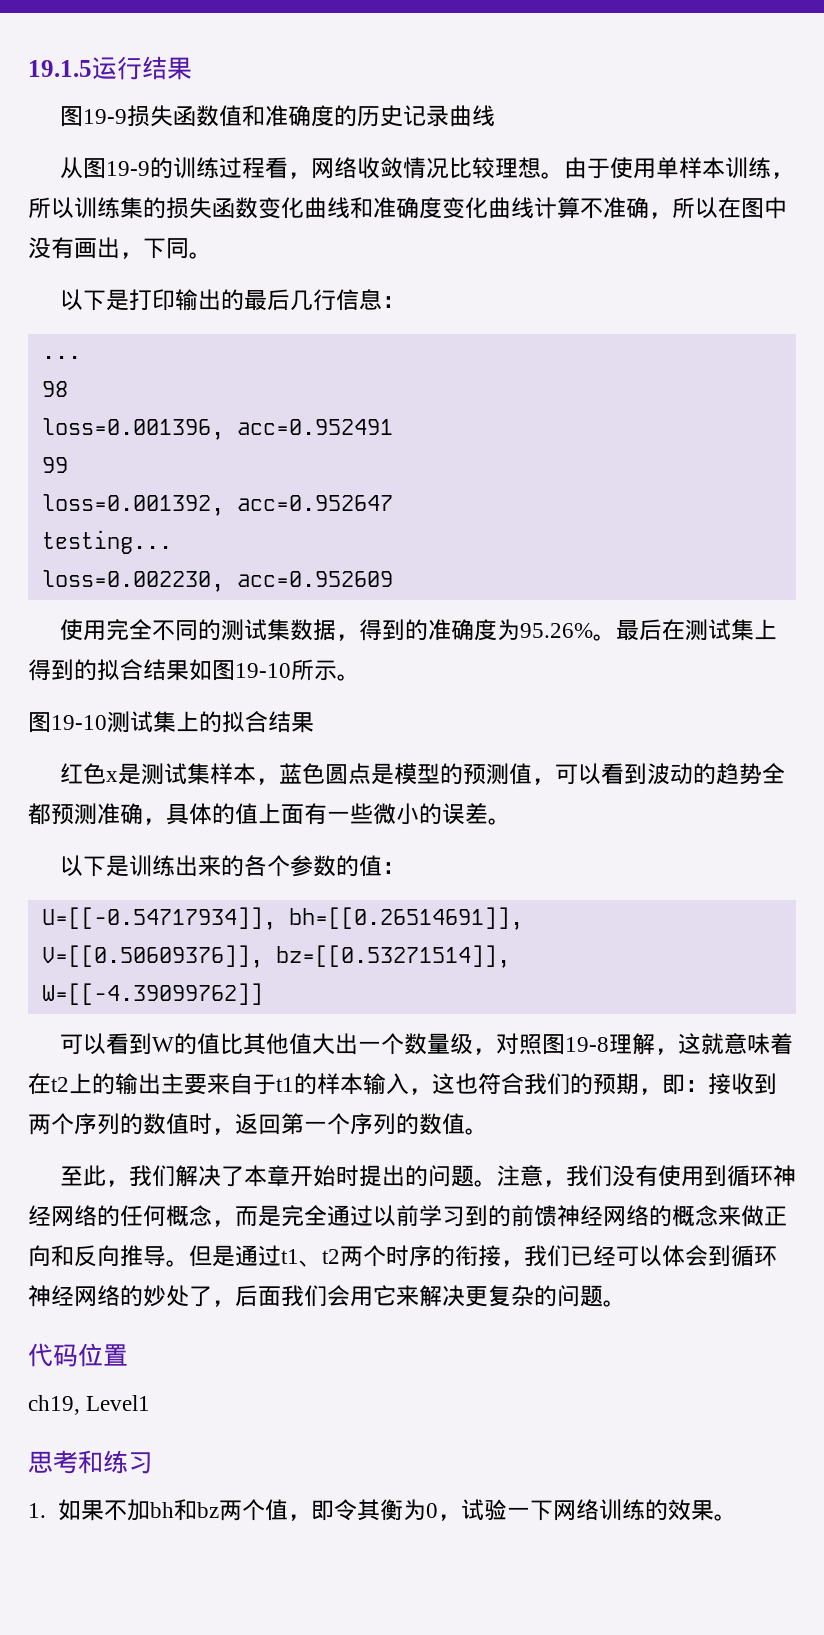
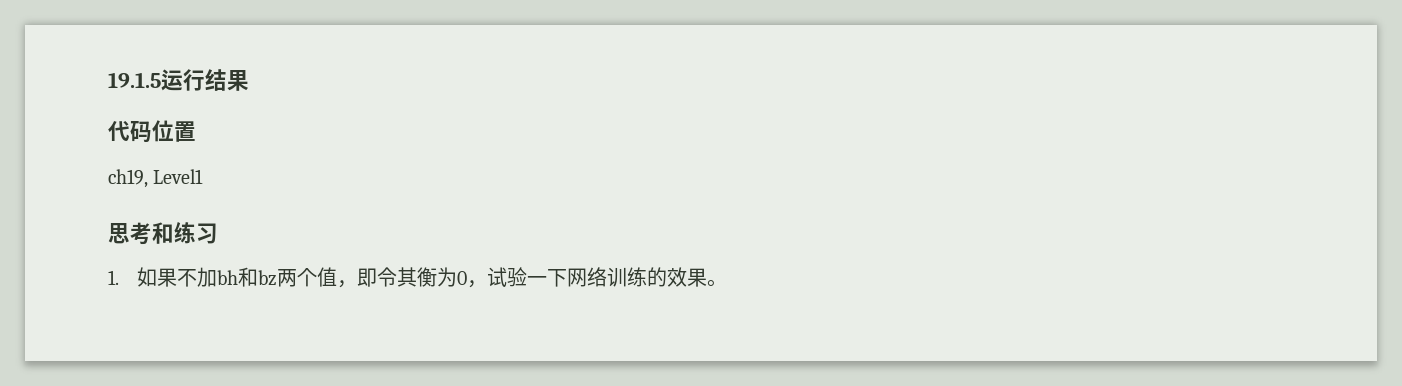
- 图19-9损失函数值和准确度的历史记录曲线
- 从图19-9的训练过程看，网络收敛情况比较理想。由于使用单样本训练，所以训练集的损失函数变化曲线和准确度变化曲线计算不准确，所以在图中没有画出，下同。
- 以下是打印输出的最后几行信息：
- ...
- 98
- loss=0.001396, acc=0.952491
- 99
- loss=0.001392, acc=0.952647
- testing...
- loss=0.002230, acc=0.952609
- 使用完全不同的测试集数据，得到的准确度为95.26%。最后在测试集上得到的拟合结果如图19-10所示。
- 图19-10测试集上的拟合结果
- 红色x是测试集样本，蓝色圆点是模型的预测值，可以看到波动的趋势全都预测准确，具体的值上面有一些微小的误差。
- 以下是训练出来的各个参数的值：
- U=[[-0.54717934]], bh=[[0.26514691]],
- V=[[0.50609376]], bz=[[0.53271514]],
- W=[[-4.39099762]]
- 可以看到W的值比其他值大出一个数量级，对照图19-8理解，这就意味着在t2上的输出主要来自于t1的样本输入，这也符合我们的预期，即：接收到两个序列的数值时，返回第一个序列的数值。
- 至此，我们解决了本章开始时提出的问题。注意，我们没有使用到循环神经网络的任何概念，而是完全通过以前学习到的前馈神经网络的概念来做正向和反向推导。但是通过t1、t2两个时序的衔接，我们已经可以体会到循环神经网络的妙处了，后面我们会用它来解决更复杂的问题。

